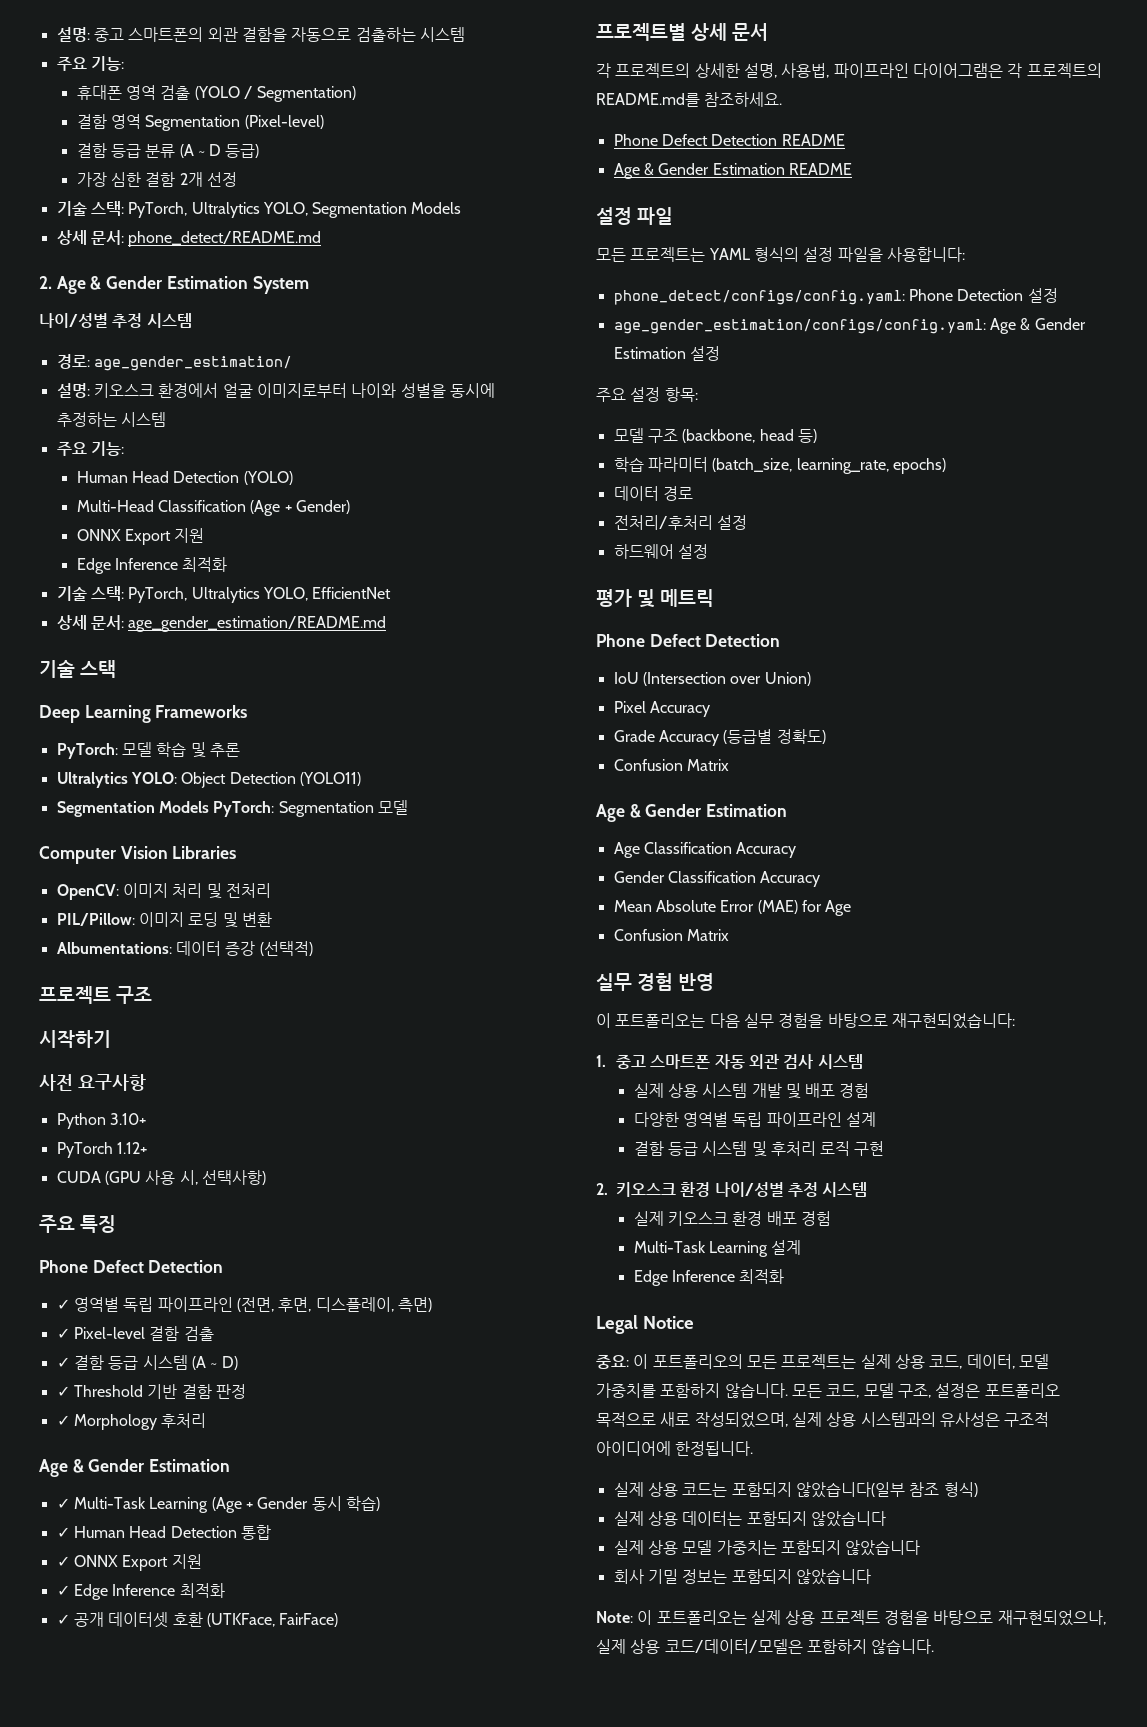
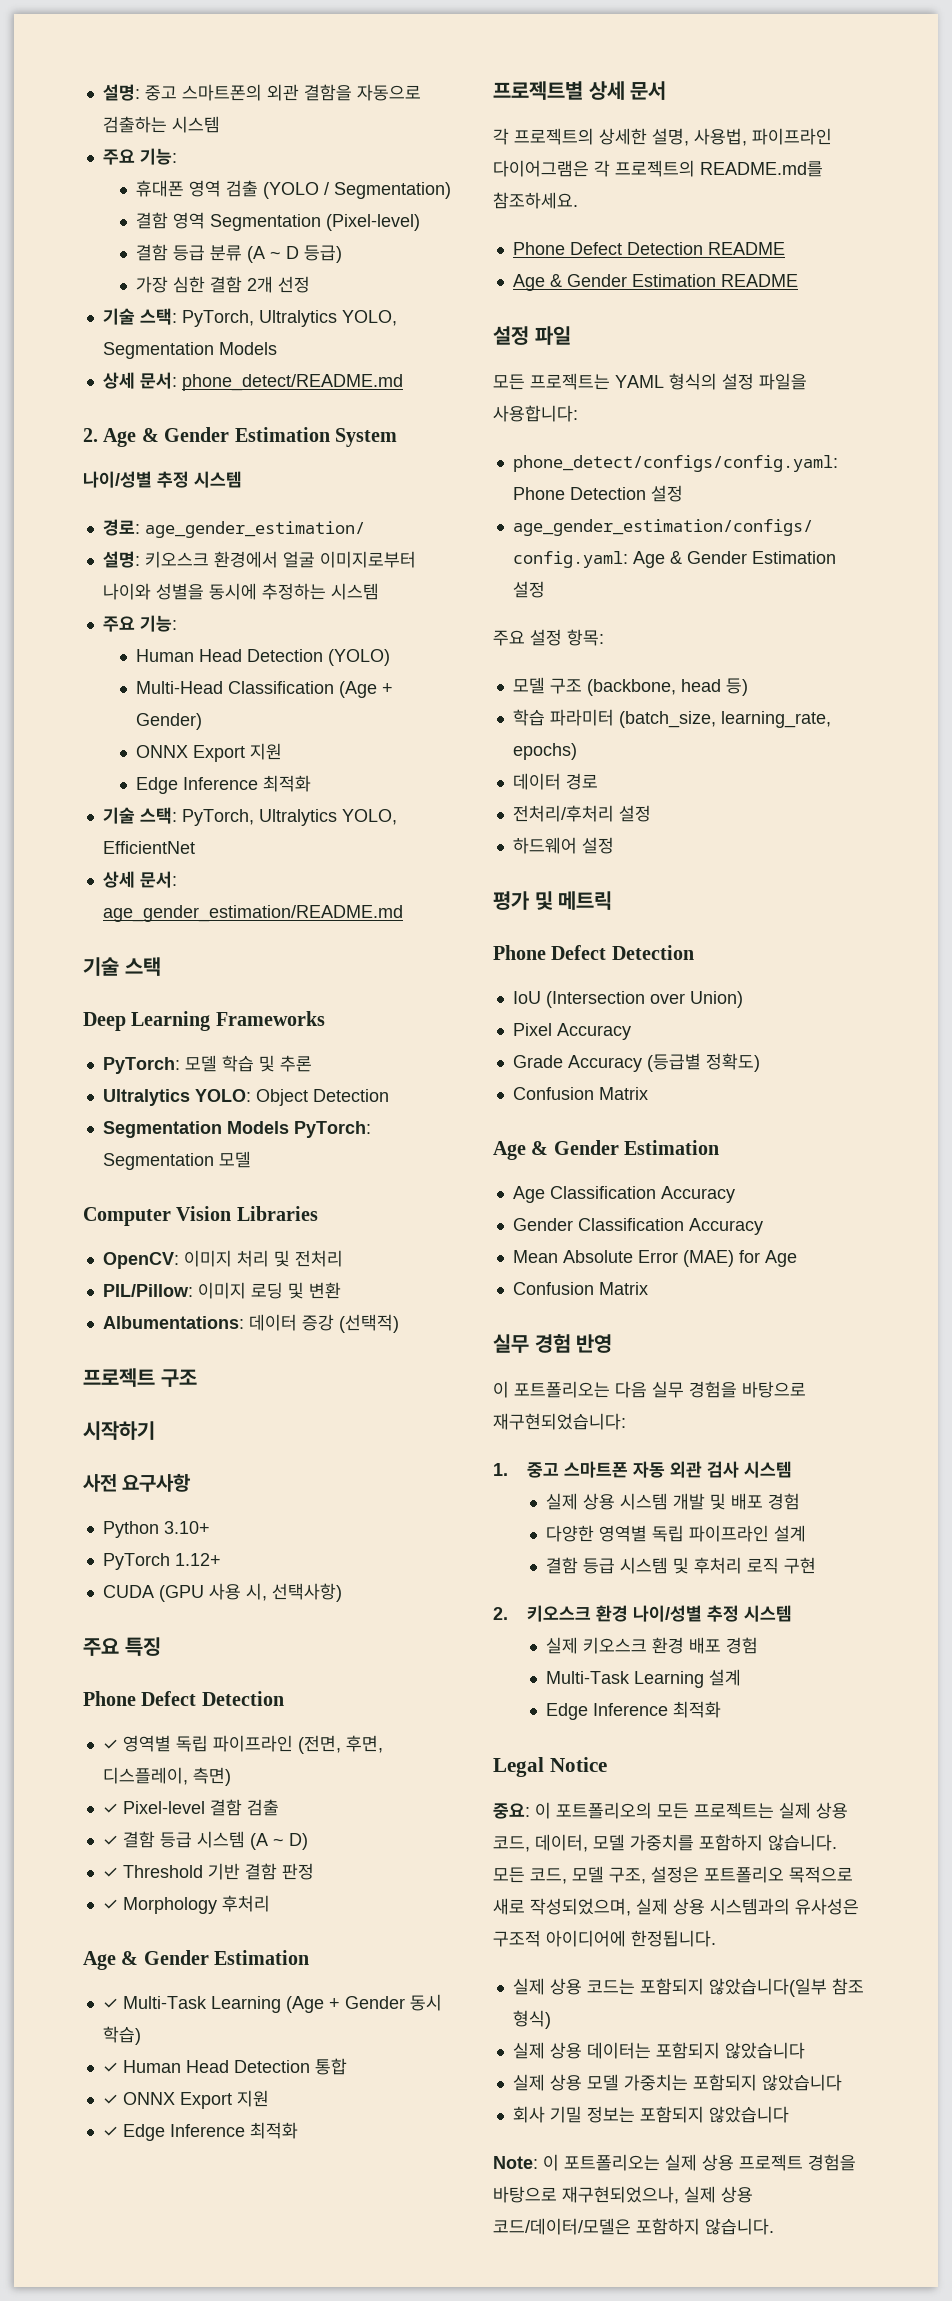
- Ultralytics YOLO: Object Detection (YOLO11)
+ Ultralytics YOLO: Object Detection
- ✓ 공개 데이터셋 호환 (UTKFace, FairFace)

